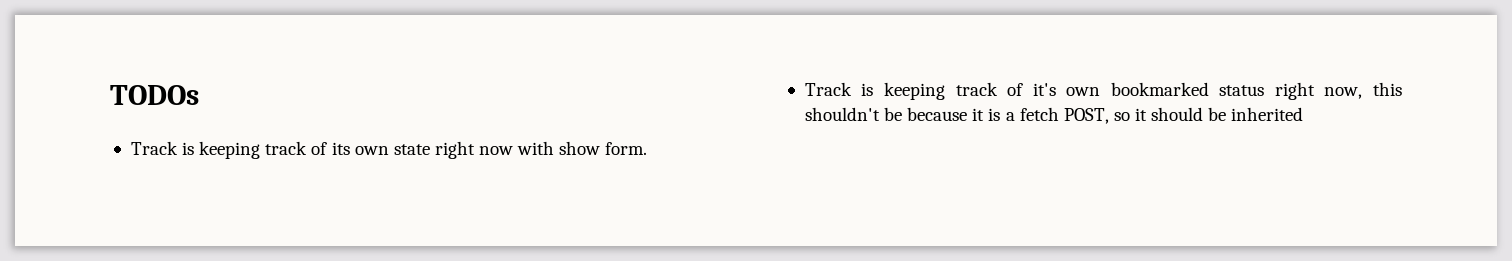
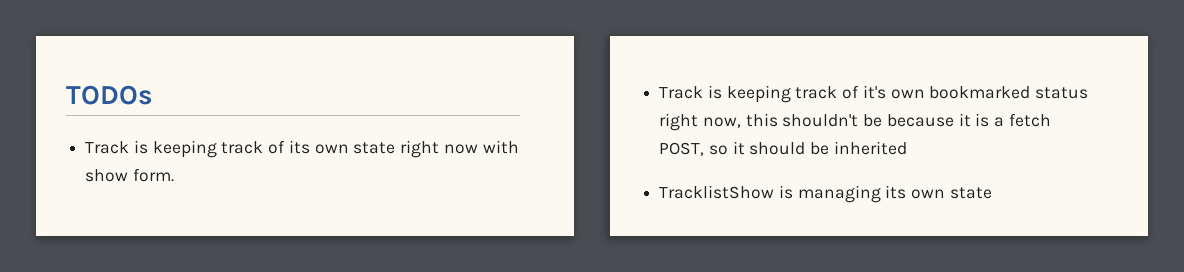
+ TracklistShow is managing its own state

